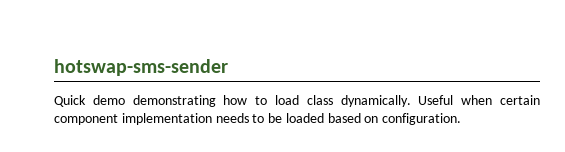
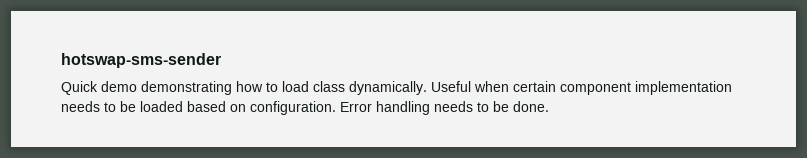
+ Error handling needs to be done.

